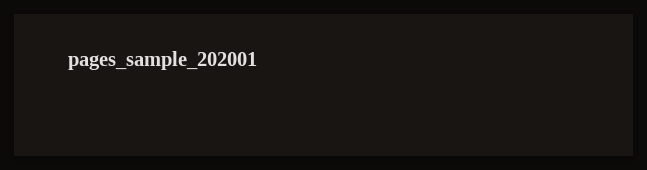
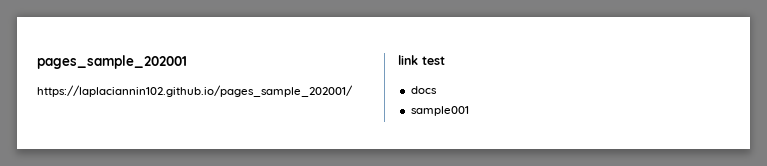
+ https://laplaciannin102.github.io/pages_sample_202001/
+ link test
+ docs
+ sample001

